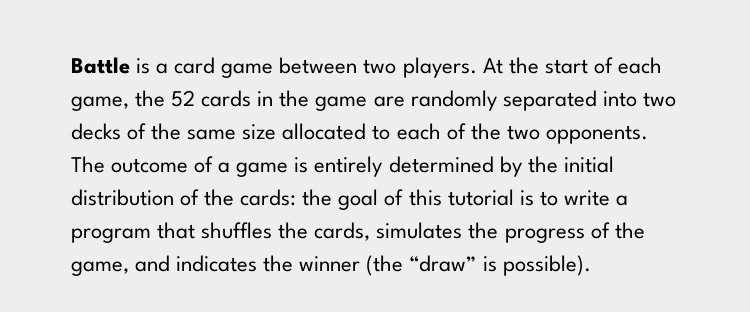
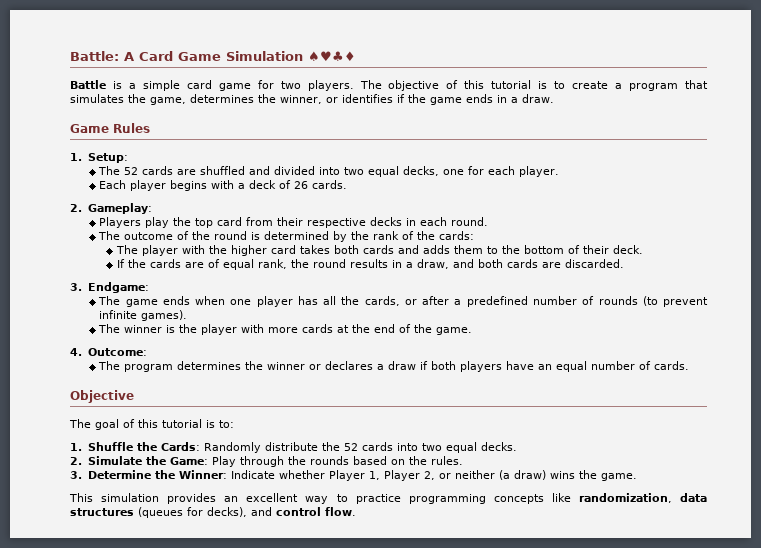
+ Battle: A Card Game Simulation ♠♥♣♦
- Battle is a card game between two players.
+ Battle is a simple card game for two players.
- At the start of each game, the 52 cards in the game are randomly separated into two decks of the same size allocated to each of the two opponents. The outcome of a game is entirely determined by the initial distribution of the cards: the goal of this tutorial is to write a program that shuffles the cards, simulates the progress of the game, and indicates the winner (the “draw” is possible).
+ The objective of this tutorial is to create a program that simulates the game, determines the winner, or identifies if the game ends in a draw.
+ Game Rules
+ 1. Setup:
+ The 52 cards are shuffled and divided into two equal decks, one for each player.
+ Each player begins with a deck of 26 cards.
+ 2. Gameplay:
+ Players play the top card from their respective decks in each round.
+ The outcome of the round is determined by the rank of the cards:
+ The player with the higher card takes both cards and adds them to the bottom of their deck.
+ If the cards are of equal rank, the round results in a draw, and both cards are discarded.
+ 3. Endgame:
+ The game ends when one player has all the cards, or after a predefined number of rounds (to prevent infinite games).
+ The winner is the player with more cards at the end of the game.
+ 4. Outcome:
+ The program determines the winner or declares a draw if both players have an equal number of cards.
+ Objective
+ The goal of this tutorial is to:
+ 1. Shuffle the Cards: Randomly distribute the 52 cards into two equal decks.
+ 2. Simulate the Game: Play through the rounds based on the rules.
+ 3. Determine the Winner: Indicate whether Player 1, Player 2, or neither (a draw) wins the game.
+ This simulation provides an excellent way to practice programming concepts like randomization, data structures (queues for decks), and control flow.

